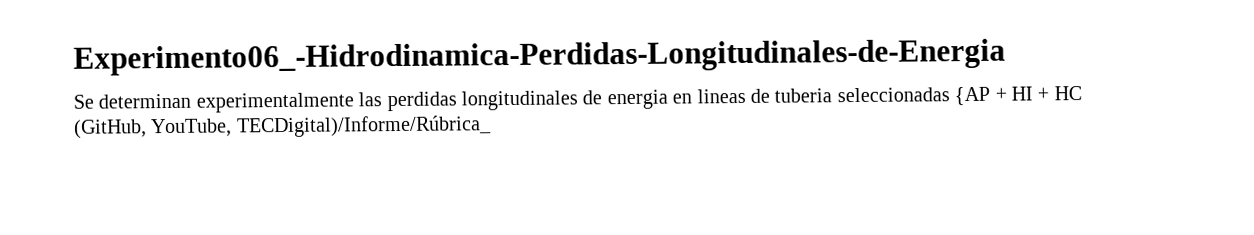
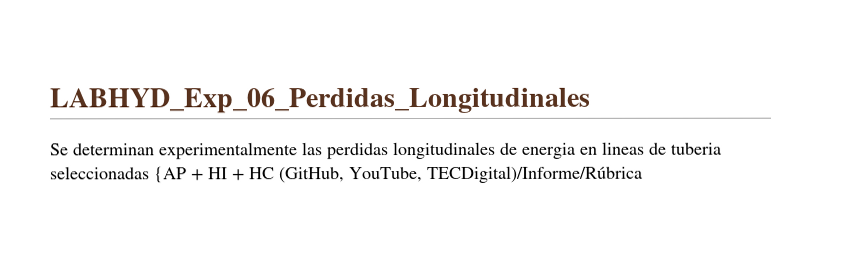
- Experimento06_-Hidrodinamica-Perdidas-Longitudinales-de-Energia
+ LABHYD_Exp_06_Perdidas_Longitudinales
- Se determinan experimentalmente las perdidas longitudinales de energia en lineas de tuberia seleccionadas {AP + HI + HC (GitHub, YouTube, TECDigital)/Informe/Rúbrica_
+ Se determinan experimentalmente las perdidas longitudinales de energia en lineas de tuberia seleccionadas {AP + HI + HC (GitHub, YouTube, TECDigital)/Informe/Rúbrica

